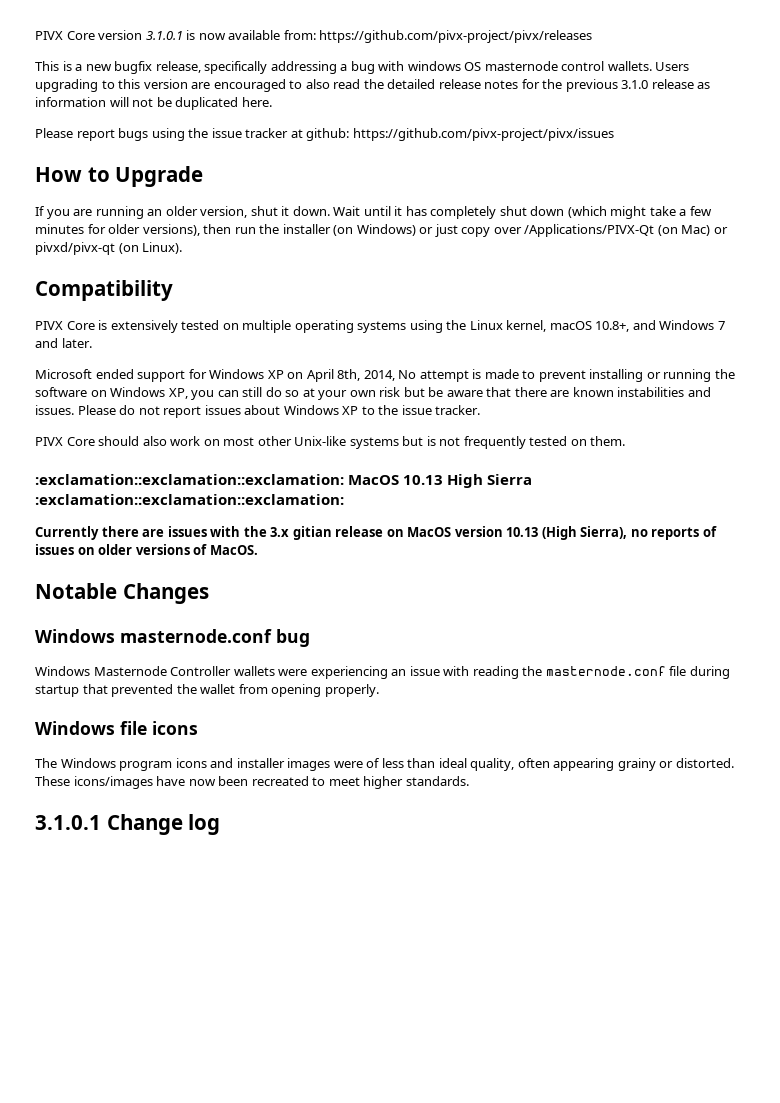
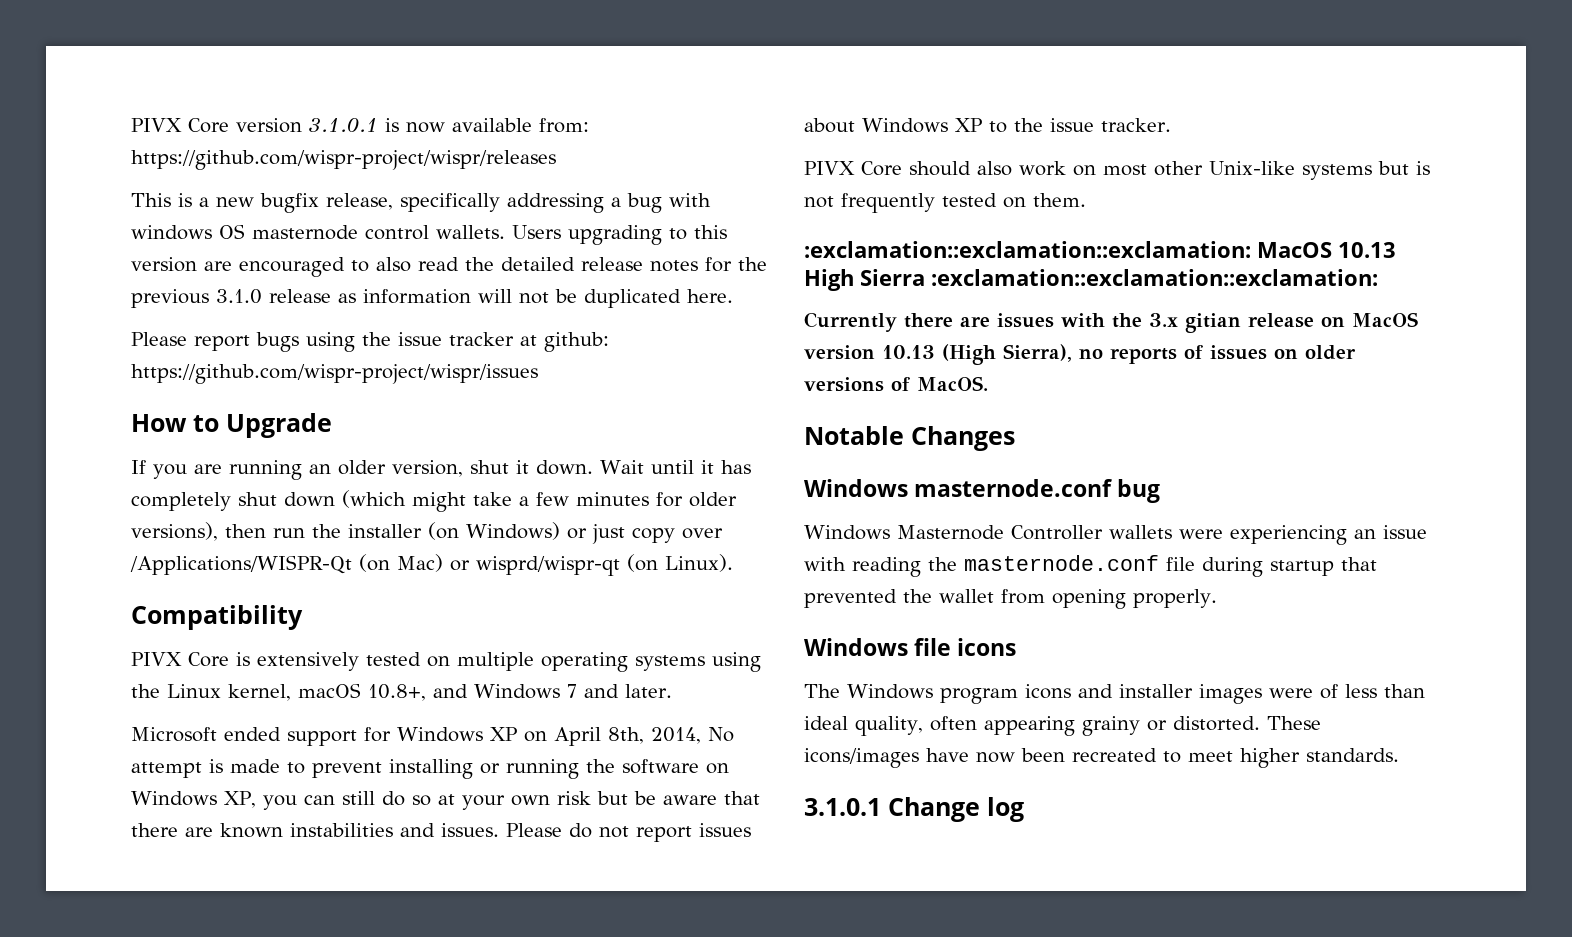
- PIVX Core version 3.1.0.1 is now available from: https://github.com/pivx-project/pivx/releases
+ PIVX Core version 3.1.0.1 is now available from: https://github.com/wispr-project/wispr/releases
- Please report bugs using the issue tracker at github: https://github.com/pivx-project/pivx/issues
+ Please report bugs using the issue tracker at github: https://github.com/wispr-project/wispr/issues
- Wait until it has completely shut down (which might take a few minutes for older versions), then run the installer (on Windows) or just copy over /Applications/PIVX-Qt (on Mac) or pivxd/pivx-qt (on Linux).
+ Wait until it has completely shut down (which might take a few minutes for older versions), then run the installer (on Windows) or just copy over /Applications/WISPR-Qt (on Mac) or wisprd/wispr-qt (on Linux).

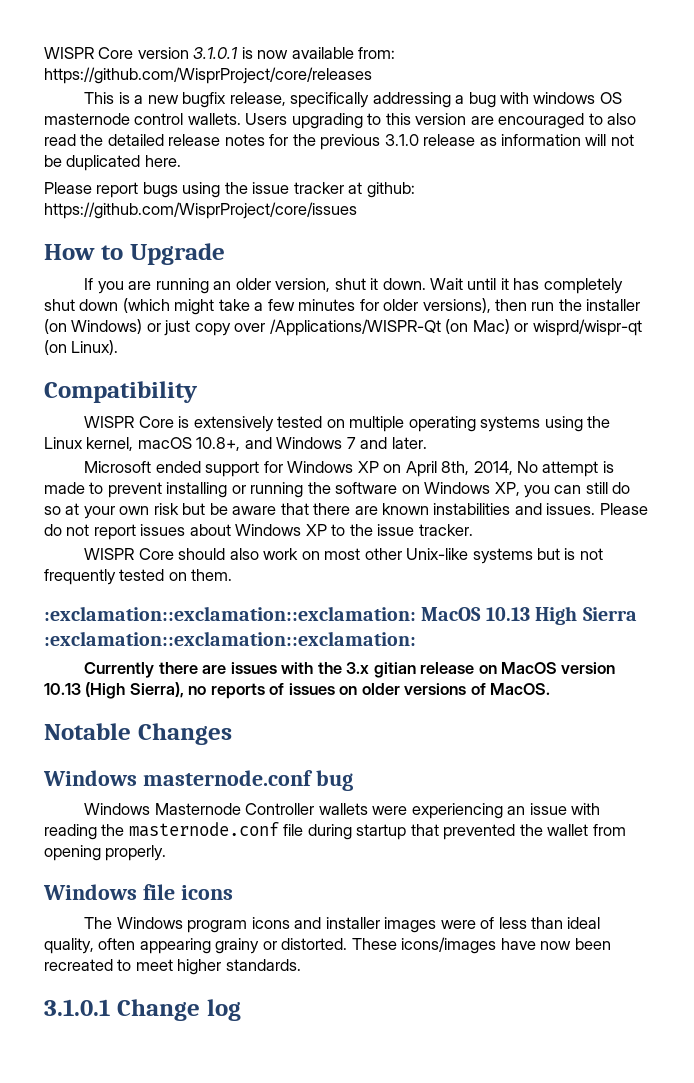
- PIVX Core version 3.1.0.1 is now available from: https://github.com/wispr-project/wispr/releases
+ WISPR Core version 3.1.0.1 is now available from: https://github.com/WisprProject/core/releases
- Please report bugs using the issue tracker at github: https://github.com/wispr-project/wispr/issues
+ Please report bugs using the issue tracker at github: https://github.com/WisprProject/core/issues
- PIVX Core is extensively tested on multiple operating systems using the Linux kernel, macOS 10.8+, and Windows 7 and later.
+ WISPR Core is extensively tested on multiple operating systems using the Linux kernel, macOS 10.8+, and Windows 7 and later.
- PIVX Core should also work on most other Unix-like systems but is not frequently tested on them.
+ WISPR Core should also work on most other Unix-like systems but is not frequently tested on them.

